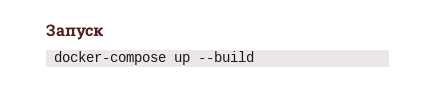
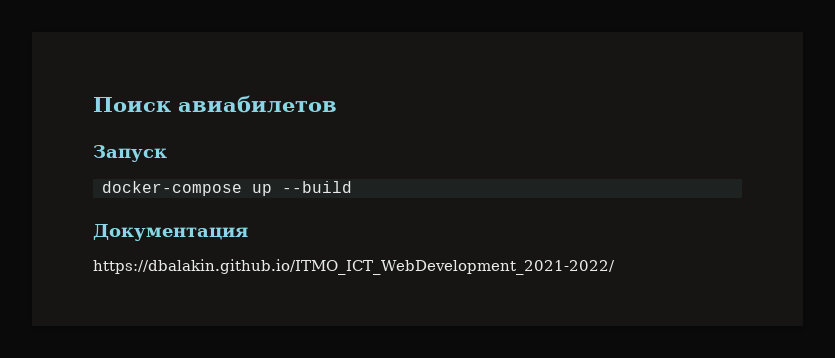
+ Поиск авиабилетов
+ Документация
+ https://dbalakin.github.io/ITMO_ICT_WebDevelopment_2021-2022/

